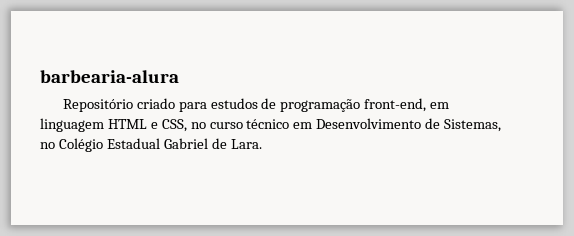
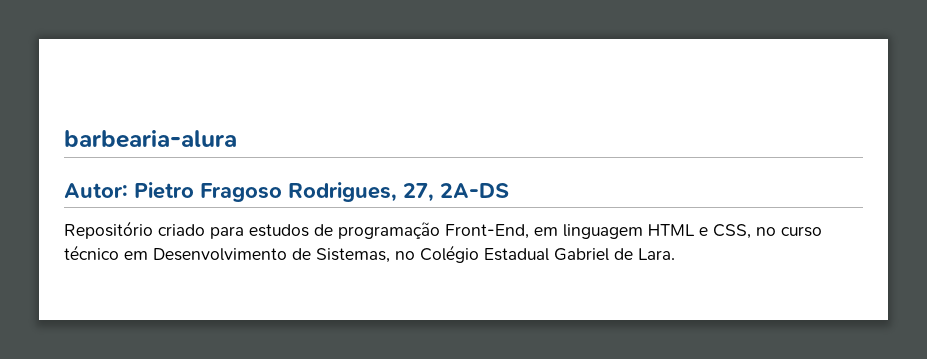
+ Autor: Pietro Fragoso Rodrigues, 27, 2A-DS
- Repositório criado para estudos de programação front-end, em linguagem HTML e CSS, no curso técnico em Desenvolvimento de Sistemas, no Colégio Estadual Gabriel de Lara.
+ Repositório criado para estudos de programação Front-End, em linguagem HTML e CSS, no curso técnico em Desenvolvimento de Sistemas, no Colégio Estadual Gabriel de Lara.

